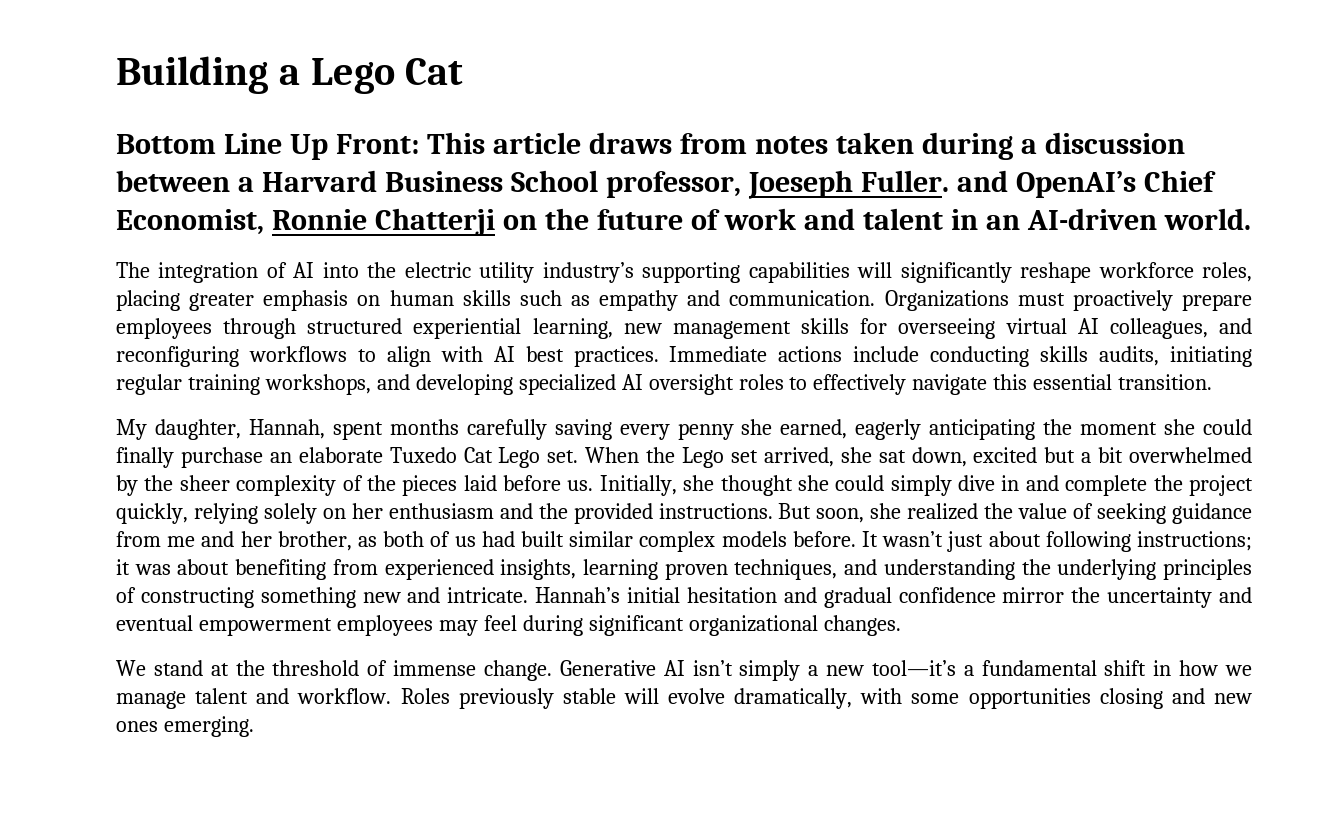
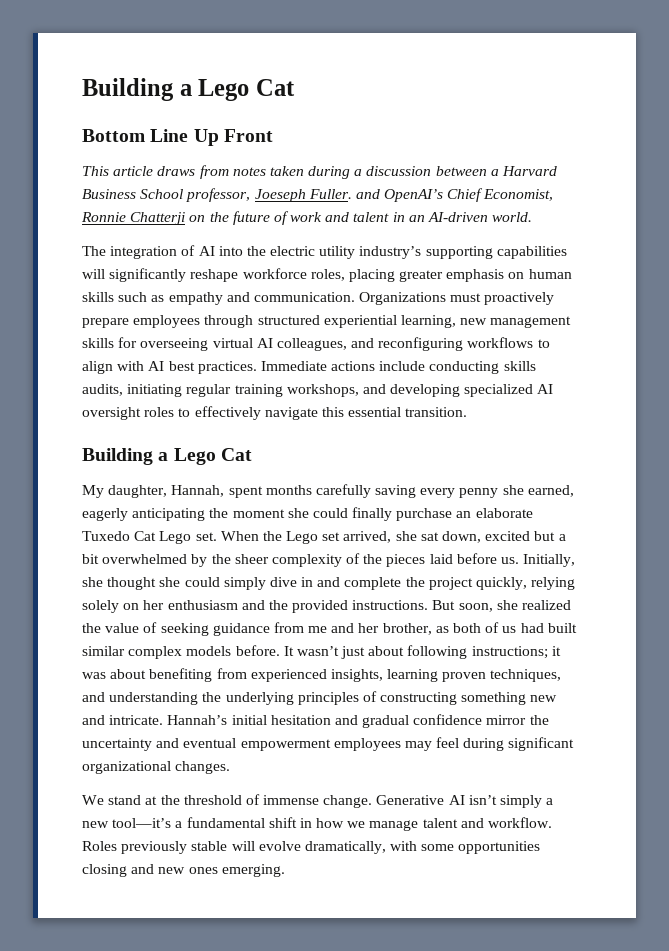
- Bottom Line Up Front: This article draws from notes taken during a discussion between a Harvard Business School professor, Joeseph Fuller. and OpenAI’s Chief Economist, Ronnie Chatterji on the future of work and talent in an AI-driven world.
+ Bottom Line Up Front
+ This article draws from notes taken during a discussion between a Harvard Business School professor, Joeseph Fuller. and OpenAI’s Chief Economist, Ronnie Chatterji on the future of work and talent in an AI-driven world.
  Immediate actions include conducting skills audits, initiating regular training workshops, and developing specialized AI oversight roles to effectively navigate this essential transition.
+ Building a Lego Cat

